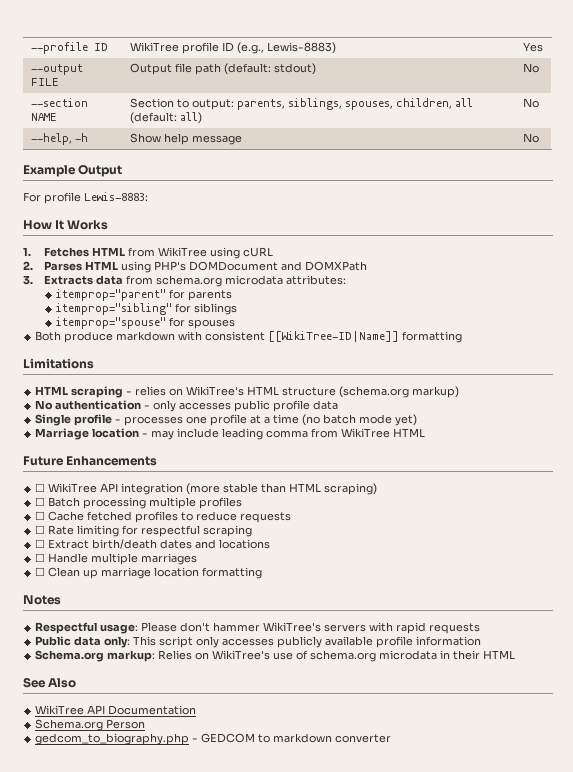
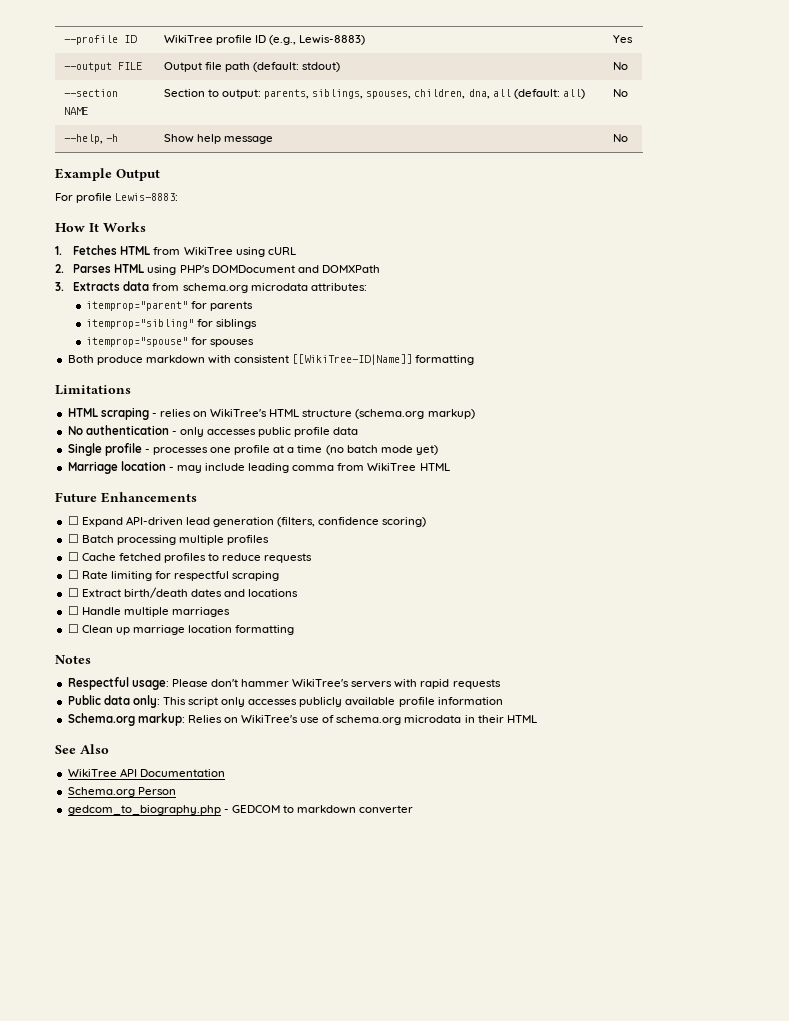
- --section NAME | Section to output: parents, siblings, spouses, children, all (default: all) | No
+ --section NAME | Section to output: parents, siblings, spouses, children, dna, all (default: all) | No
- ☐ WikiTree API integration (more stable than HTML scraping)
+ ☐ Expand API-driven lead generation (filters, confidence scoring)

